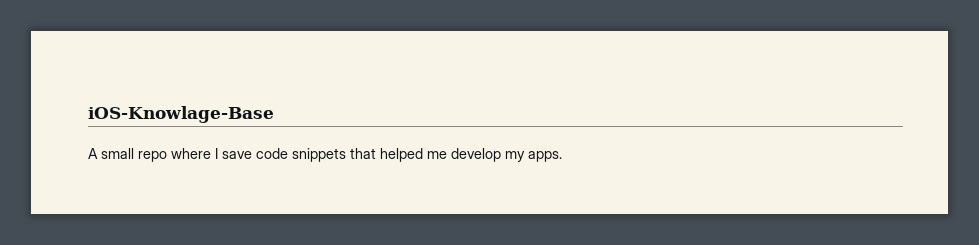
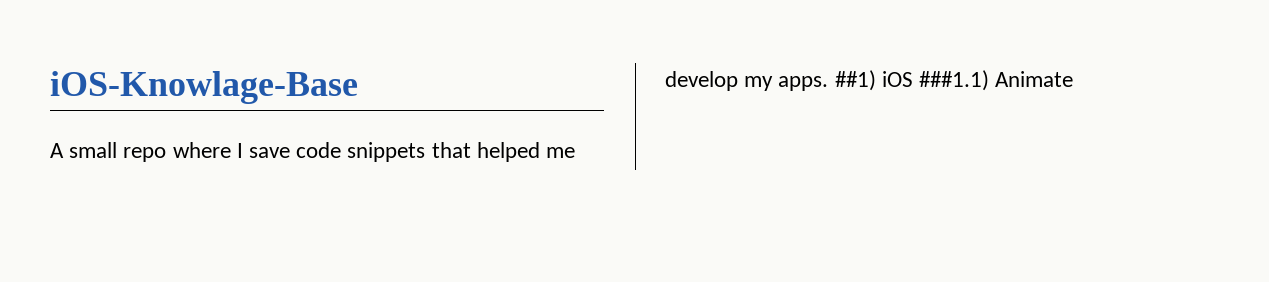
+ ##1) iOS ###1.1) Animate

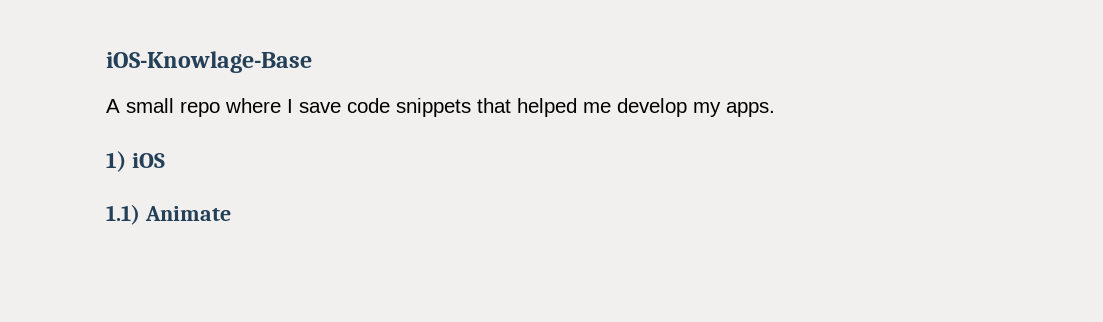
- A small repo where I save code snippets that helped me develop my apps. ##1) iOS ###1.1) Animate
+ A small repo where I save code snippets that helped me develop my apps.
+ 1) iOS
+ 1.1) Animate

